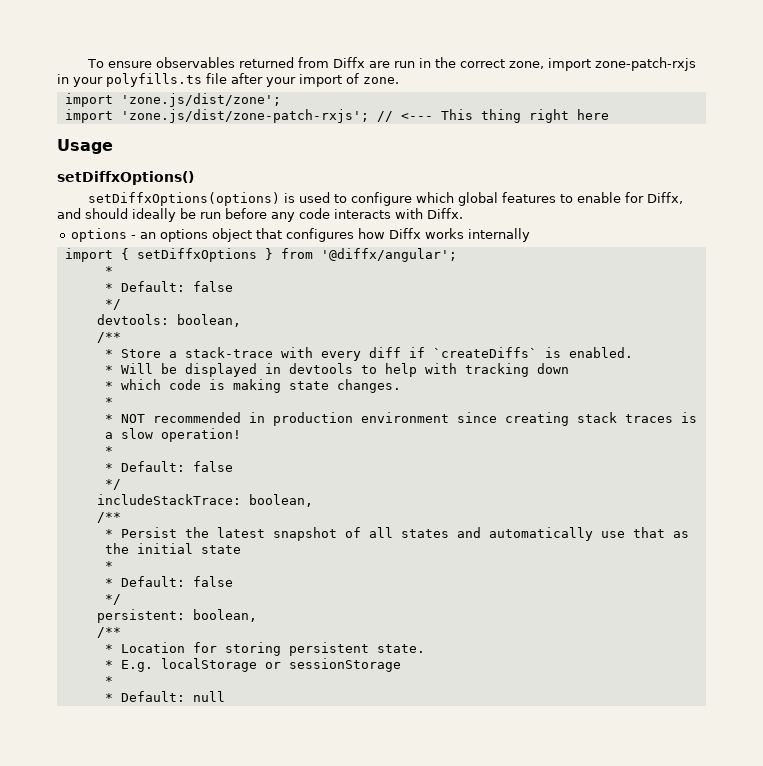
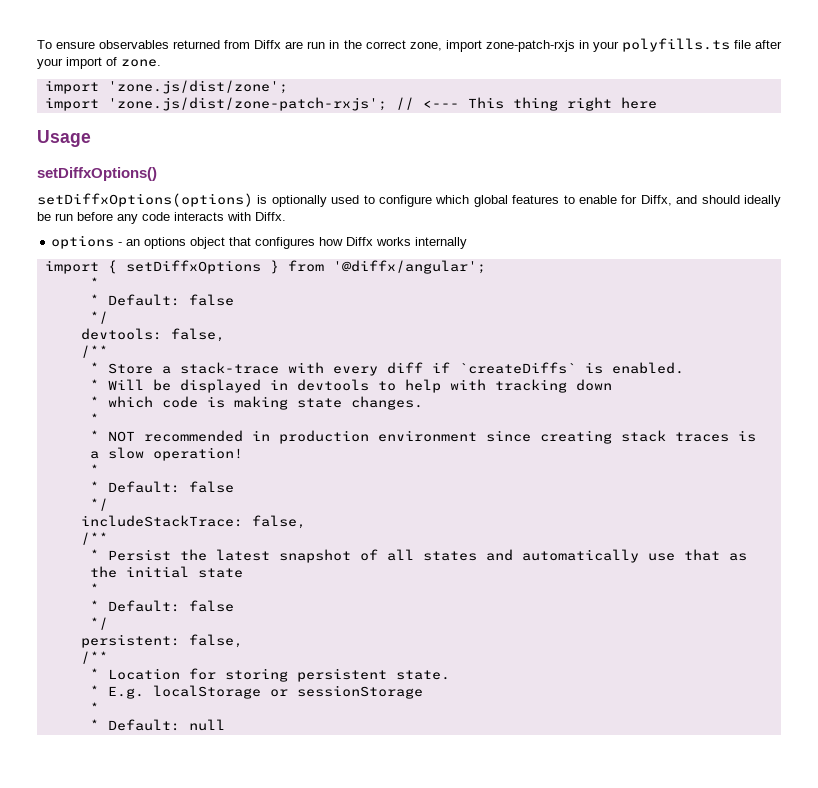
- setDiffxOptions(options) is used to configure which global features to enable for Diffx, and should ideally be run before any code interacts with Diffx.
+ setDiffxOptions(options) is optionally used to configure which global features to enable for Diffx, and should ideally be run before any code interacts with Diffx.
- devtools: boolean,
+ devtools: false,
- includeStackTrace: boolean,
+ includeStackTrace: false,
- persistent: boolean,
+ persistent: false,

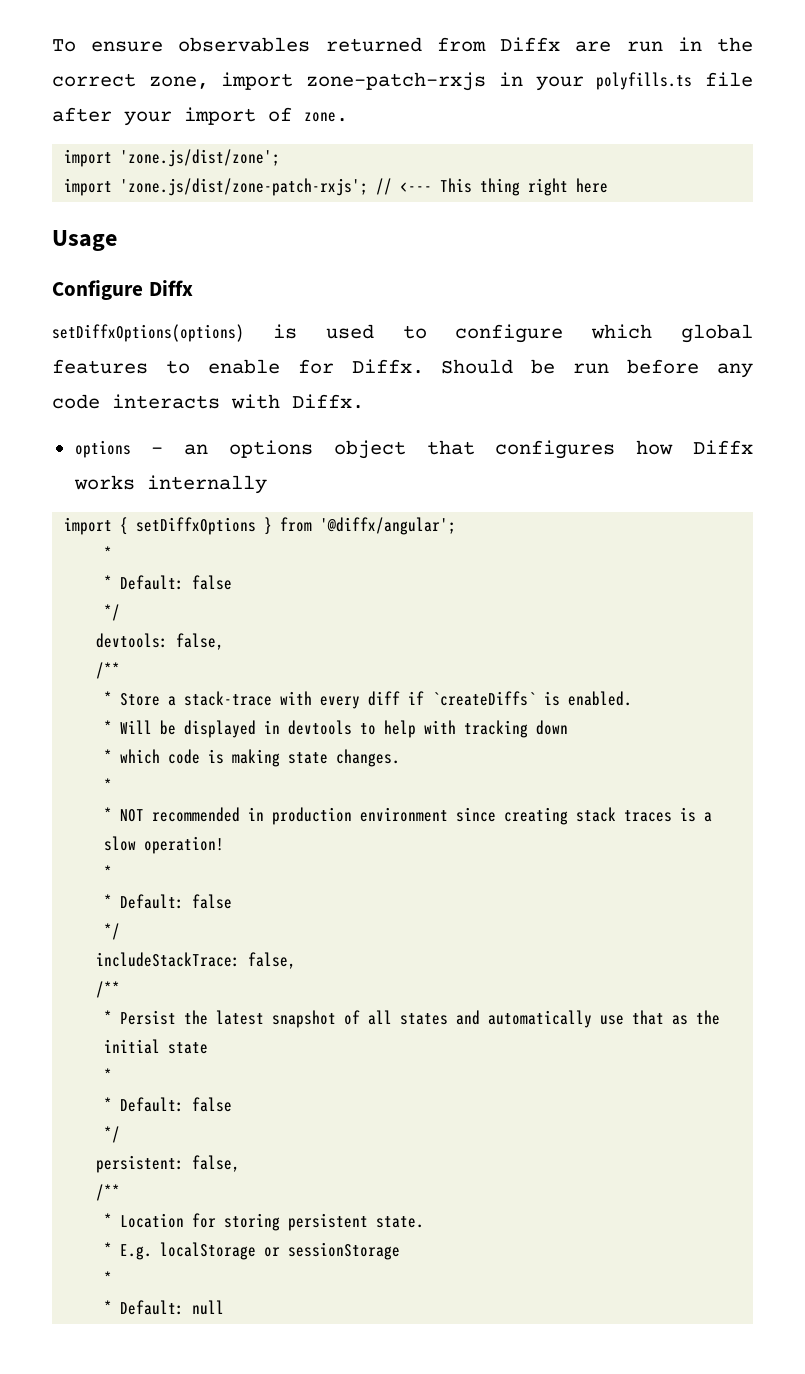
- setDiffxOptions()
+ Configure Diffx
- setDiffxOptions(options) is optionally used to configure which global features to enable for Diffx, and should ideally be run before any code interacts with Diffx.
+ setDiffxOptions(options) is used to configure which global features to enable for Diffx. Should be run before any code interacts with Diffx.

